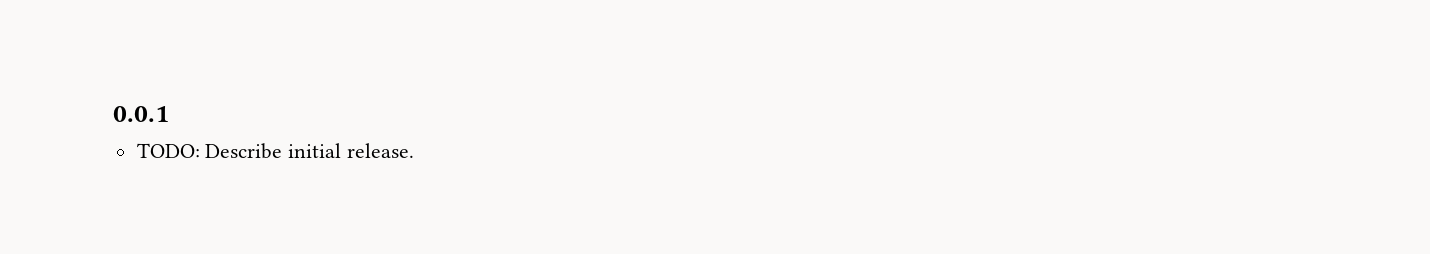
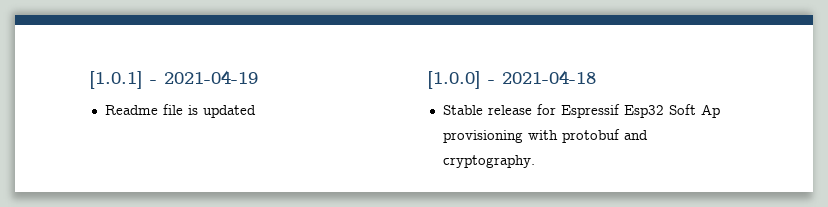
- 0.0.1
- TODO: Describe initial release.
+ [1.0.1] - 2021-04-19
+ Readme file is updated
+ [1.0.0] - 2021-04-18
+ Stable release for Espressif Esp32 Soft Ap provisioning with protobuf and cryptography.

